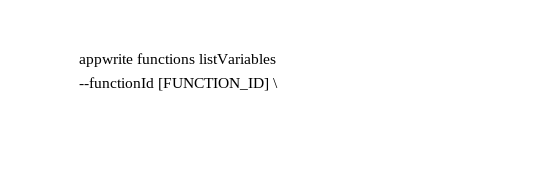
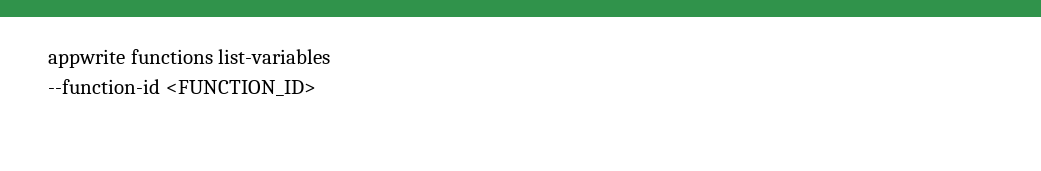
- appwrite functions listVariables
- --functionId [FUNCTION_ID] \
+ appwrite functions list-variables
+ --function-id <FUNCTION_ID>

